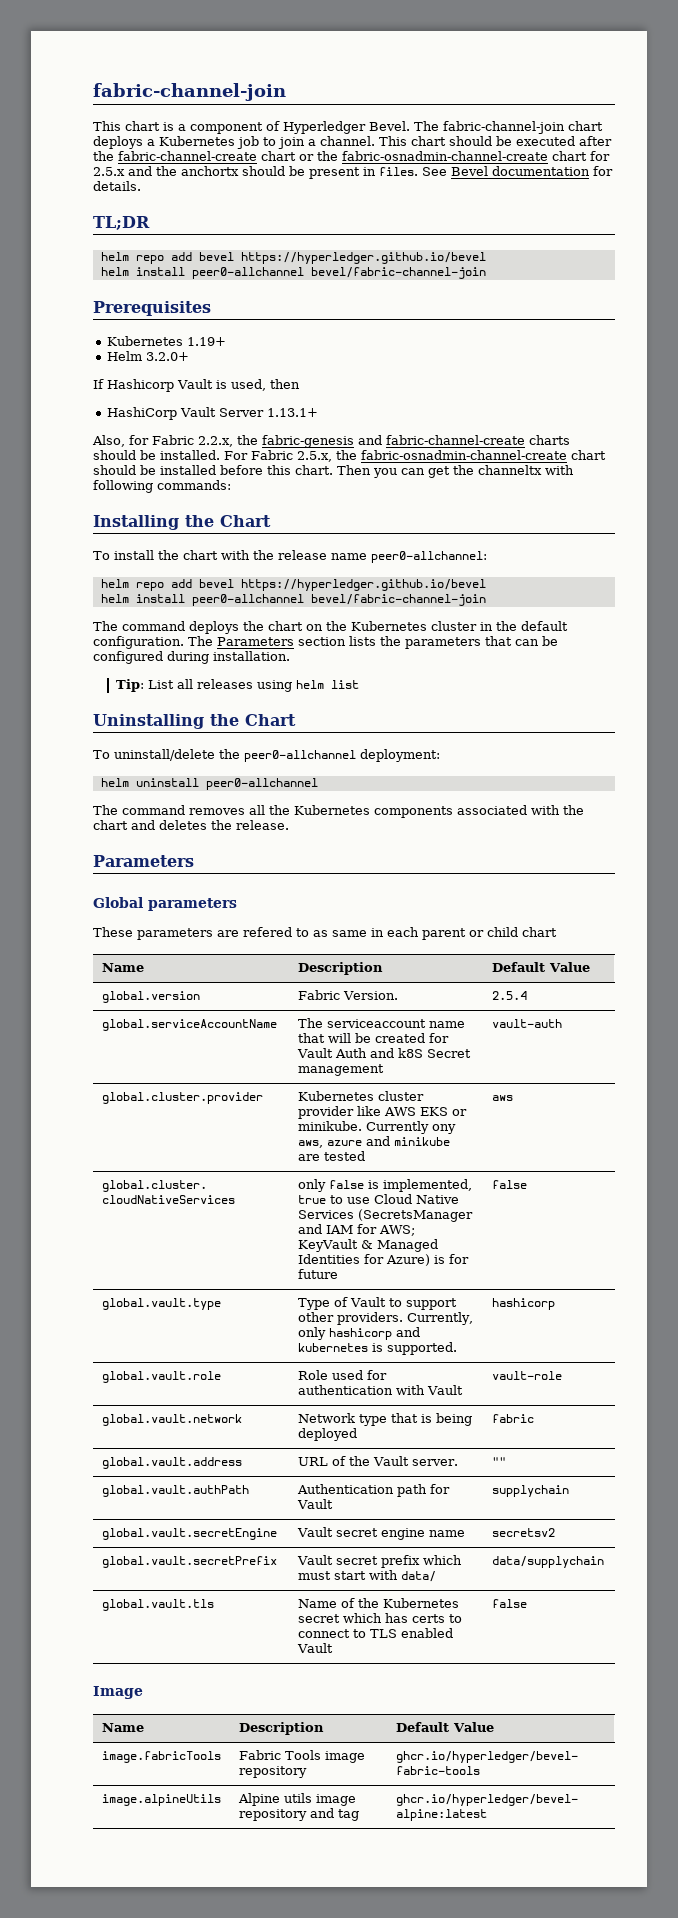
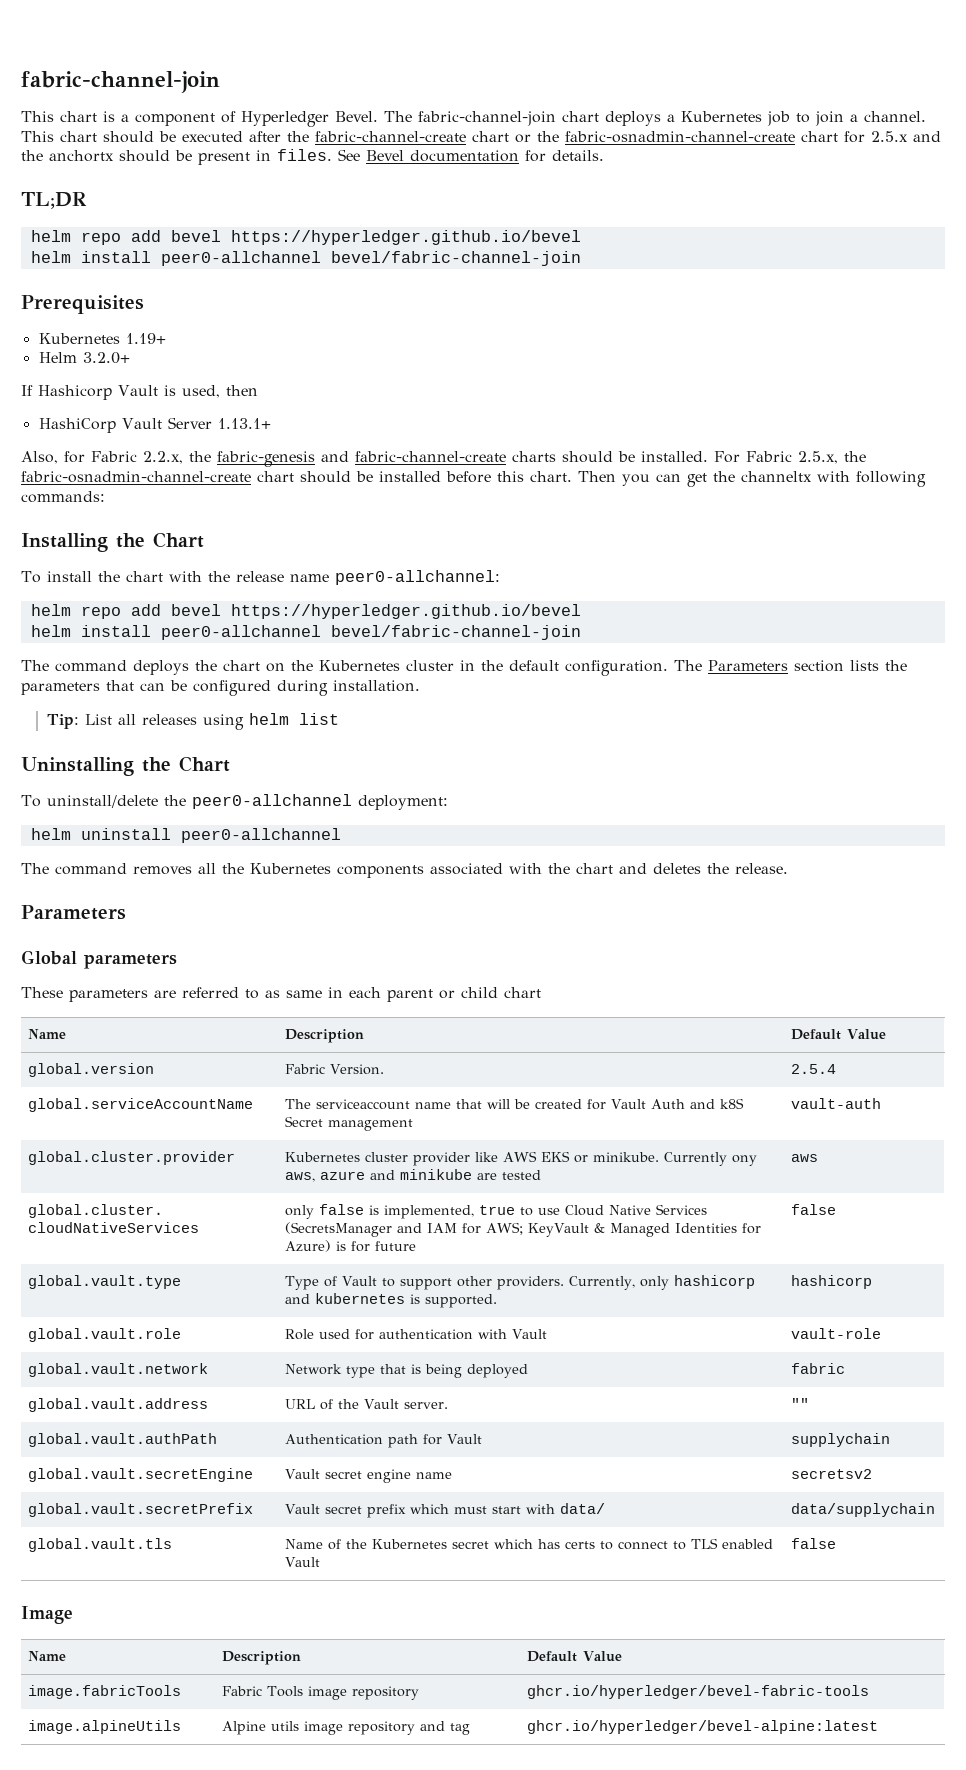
- These parameters are refered to as same in each parent or child chart
+ These parameters are referred to as same in each parent or child chart

